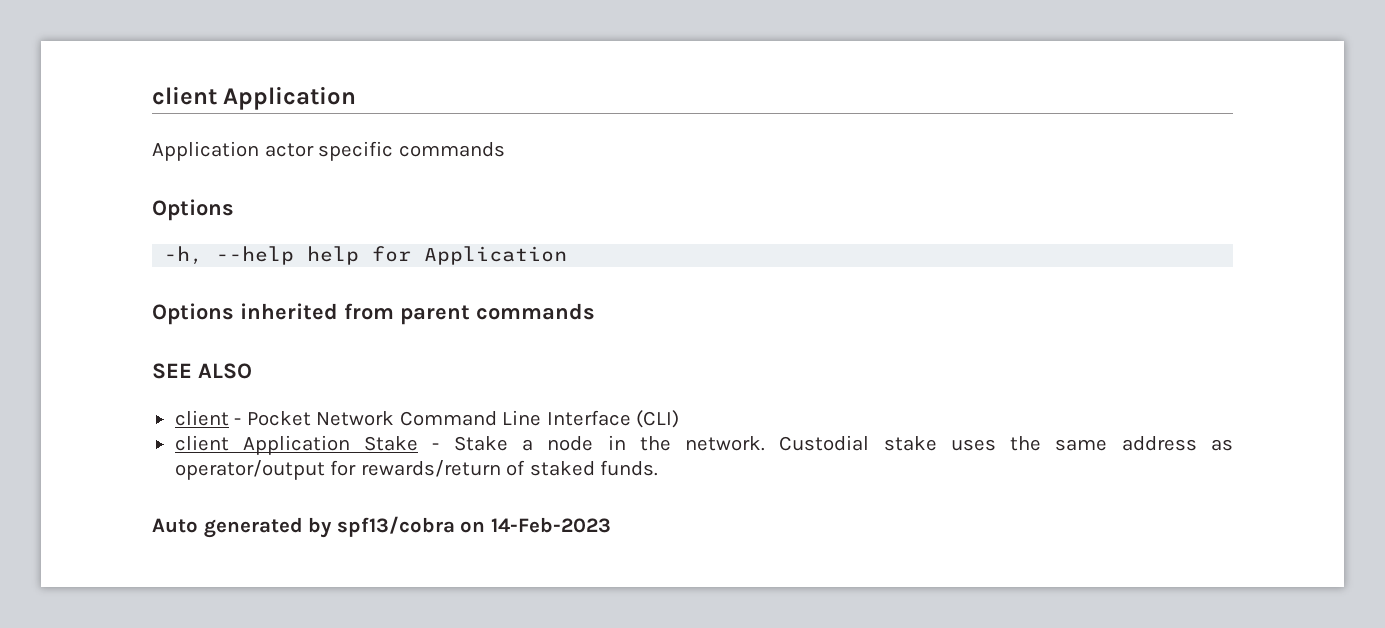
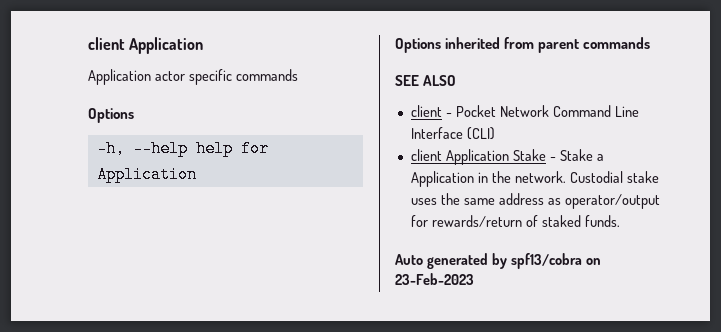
- client Application Stake - Stake a node in the network.
+ client Application Stake - Stake a Application in the network.
- Auto generated by spf13/cobra on 14-Feb-2023
+ Auto generated by spf13/cobra on 23-Feb-2023

